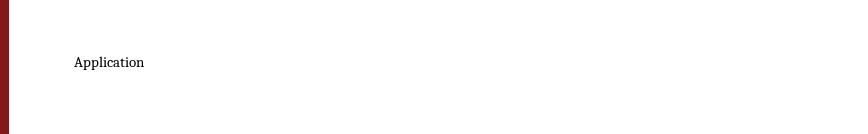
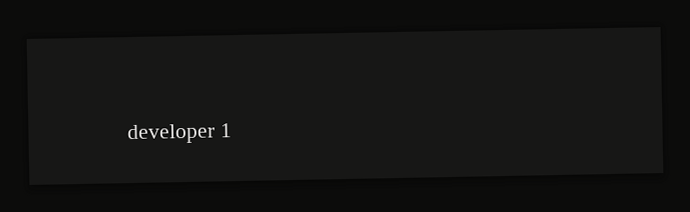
- Application
+ developer 1

